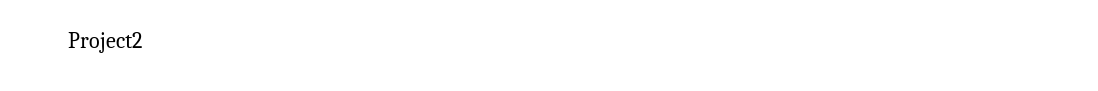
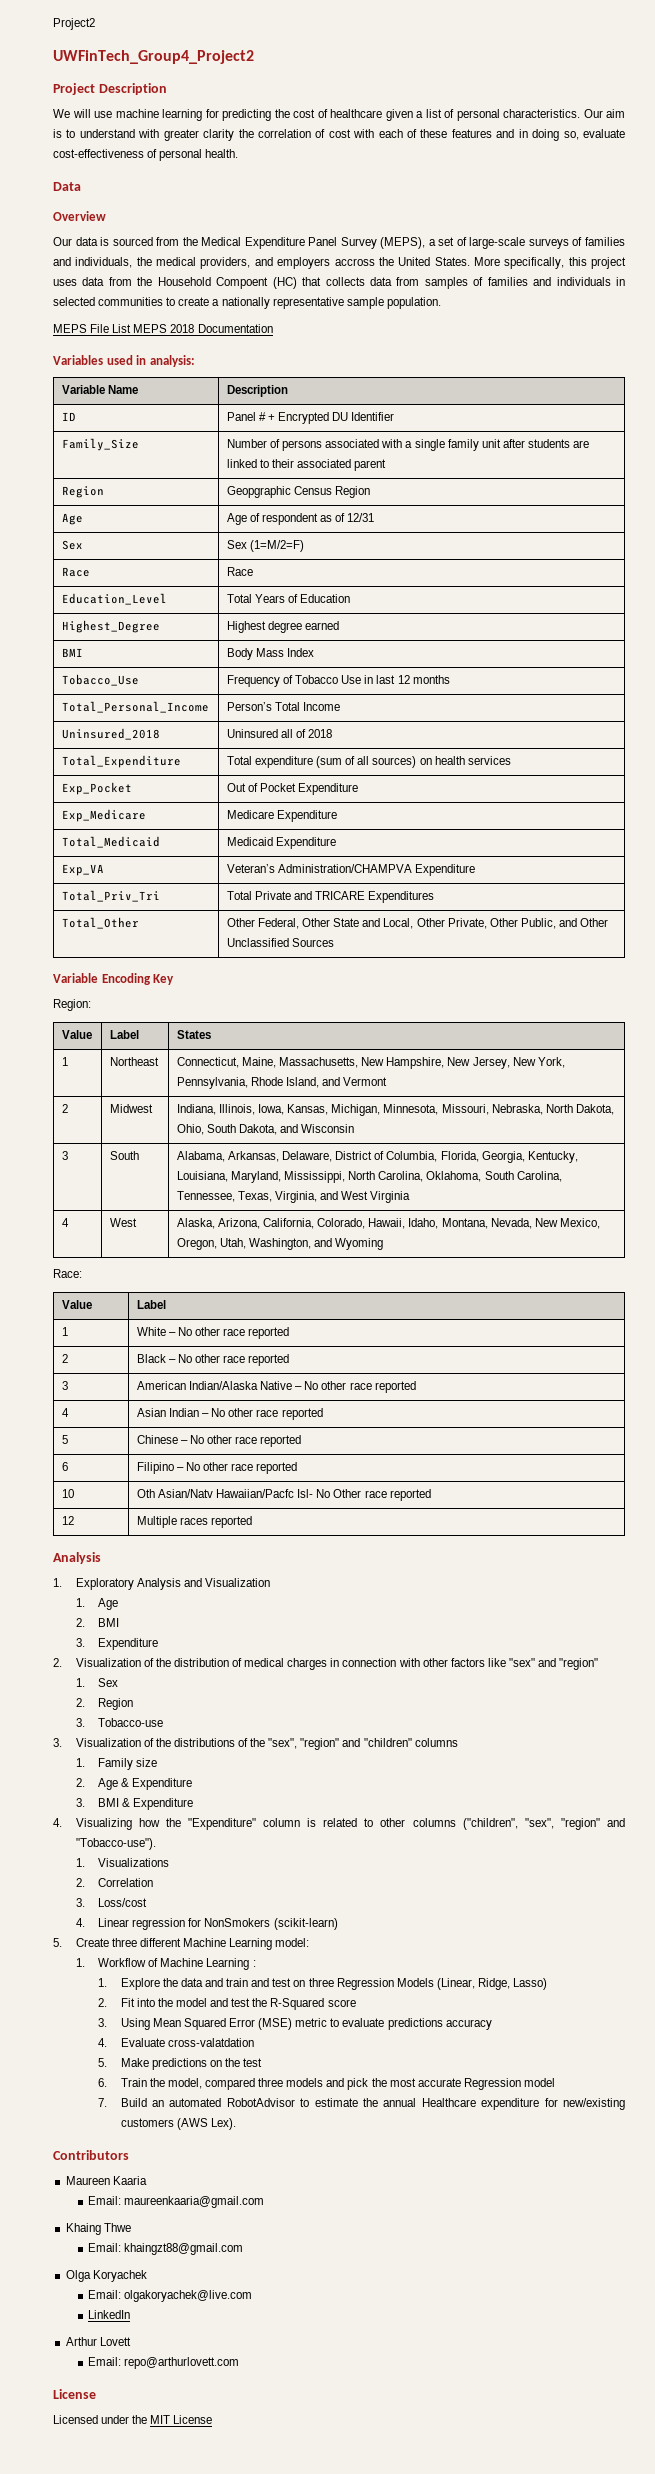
+ UWFinTech_Group4_Project2
+ Project Description
+ We will use machine learning for predicting the cost of healthcare given a list of personal characteristics. Our aim is to understand with greater clarity the correlation of cost with each of these features and in doing so, evaluate cost-effectiveness of personal health.
+ Data
+ Overview
+ Our data is sourced from the Medical Expenditure Panel Survey (MEPS), a set of large-scale surveys of families and individuals, the medical providers, and employers accross the United States. More specifically, this project uses data from the Household Compoent (HC) that collects data from samples of families and individuals in selected communities to create a nationally representative sample population.
+ MEPS File List MEPS 2018 Documentation
+ Variables used in analysis:
+ Variable Name | Description
+ ID | Panel # + Encrypted DU Identifier
+ Family_Size | Number of persons associated with a single family unit after students are linked to their associated parent
+ Region | Geopgraphic Census Region
+ Age | Age of respondent as of 12/31
+ Sex | Sex (1=M/2=F)
+ Race | Race
+ Education_Level | Total Years of Education
+ Highest_Degree | Highest degree earned
+ BMI | Body Mass Index
+ Tobacco_Use | Frequency of Tobacco Use in last 12 months
+ Total_Personal_Income | Person’s Total Income
+ Uninsured_2018 | Uninsured all of 2018
+ Total_Expenditure | Total expenditure (sum of all sources) on health services
+ Exp_Pocket | Out of Pocket Expenditure
+ Exp_Medicare | Medicare Expenditure
+ Total_Medicaid | Medicaid Expenditure
+ Exp_VA | Veteran’s Administration/CHAMPVA Expenditure
+ Total_Priv_Tri | Total Private and TRICARE Expenditures
+ Total_Other | Other Federal, Other State and Local, Other Private, Other Public, and Other Unclassified Sources
+ Variable Encoding Key
+ Region:
+ Value | Label | States
+ 1 | Northeast | Connecticut, Maine, Massachusetts, New Hampshire, New Jersey, New York, Pennsylvania, Rhode Island, and Vermont
+ 2 | Midwest | Indiana, Illinois, Iowa, Kansas, Michigan, Minnesota, Missouri, Nebraska, North Dakota, Ohio, South Dakota, and Wisconsin
+ 3 | South | Alabama, Arkansas, Delaware, District of Columbia, Florida, Georgia, Kentucky, Louisiana, Maryland, Mississippi, North Carolina, Oklahoma, South Carolina, Tennessee, Texas, Virginia, and West Virginia
+ 4 | West | Alaska, Arizona, California, Colorado, Hawaii, Idaho, Montana, Nevada, New Mexico, Oregon, Utah, Washington, and Wyoming
+ Race:
+ Value | Label
+ 1 | White – No other race reported
+ 2 | Black – No other race reported
+ 3 | American Indian/Alaska Native – No other race reported
+ 4 | Asian Indian – No other race reported
+ 5 | Chinese – No other race reported
+ 6 | Filipino – No other race reported
+ 10 | Oth Asian/Natv Hawaiian/Pacfc Isl- No Other race reported
+ 12 | Multiple races reported
+ Analysis
+ 1. Exploratory Analysis and Visualization
+ 1. Age
+ 2. BMI
+ 3. Expenditure
+ 2. Visualization of the distribution of medical charges in connection with other factors like "sex" and "region"
+ 1. Sex
+ 2. Region
+ 3. Tobacco-use
+ 3. Visualization of the distributions of the "sex", "region" and "children" columns
+ 1. Family size
+ 2. Age & Expenditure
+ 3. BMI & Expenditure
+ 4. Visualizing how the "Expenditure" column is related to other columns ("children", "sex", "region" and "Tobacco-use").
+ 1. Visualizations
+ 2. Correlation
+ 3. Loss/cost
+ 4. Linear regression for NonSmokers (scikit-learn)
+ 5. Create three different Machine Learning model:
+ 1. Workflow of Machine Learning :
+ 1. Explore the data and train and test on three Regression Models (Linear, Ridge, Lasso)
+ 2. Fit into the model and test the R-Squared score
+ 3. Using Mean Squared Error (MSE) metric to evaluate predictions accuracy
+ 4. Evaluate cross-valatdation
+ 5. Make predictions on the test
+ 6. Train the model, compared three models and pick the most accurate Regression model
+ 7. Build an automated RobotAdvisor to estimate the annual Healthcare expenditure for new/existing customers (AWS Lex).
+ Contributors
+ Maureen Kaaria
+ Email: maureenkaaria@gmail.com
+ Khaing Thwe
+ Email: khaingzt88@gmail.com
+ Olga Koryachek
+ Email: olgakoryachek@live.com
+ LinkedIn
+ Arthur Lovett
+ Email: repo@arthurlovett.com
+ License
+ Licensed under the MIT License

